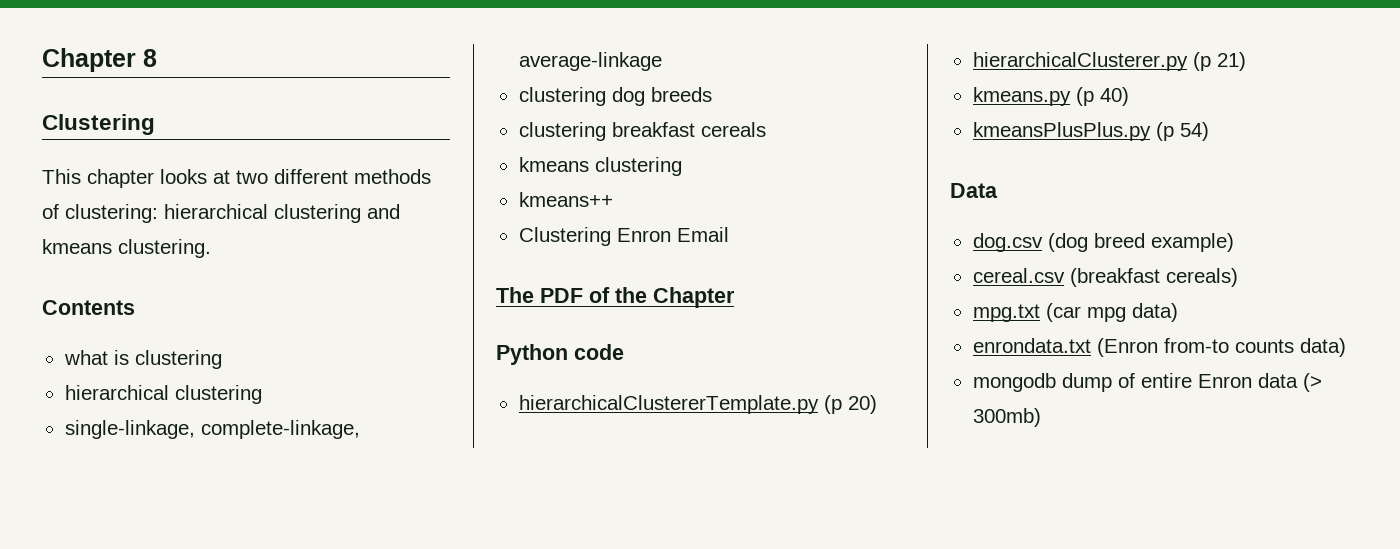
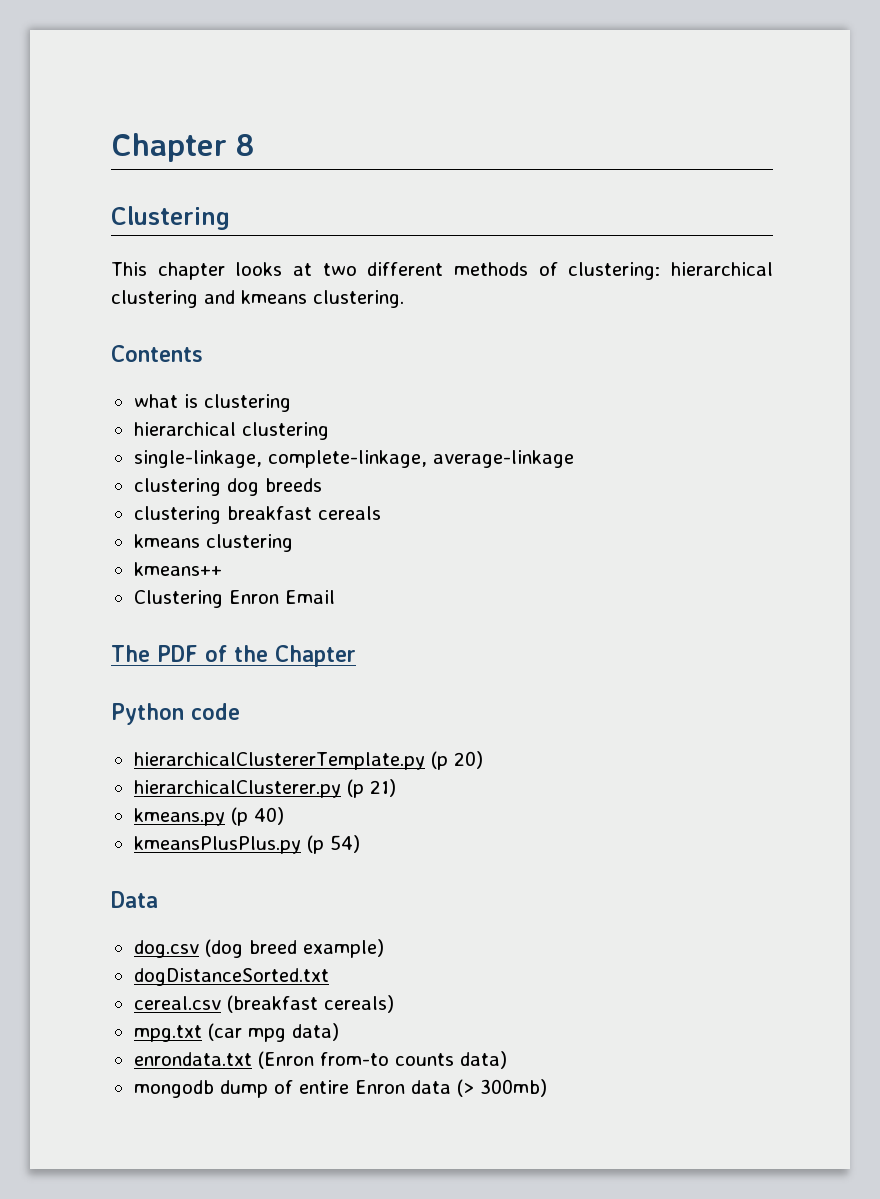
+ dogDistanceSorted.txt

